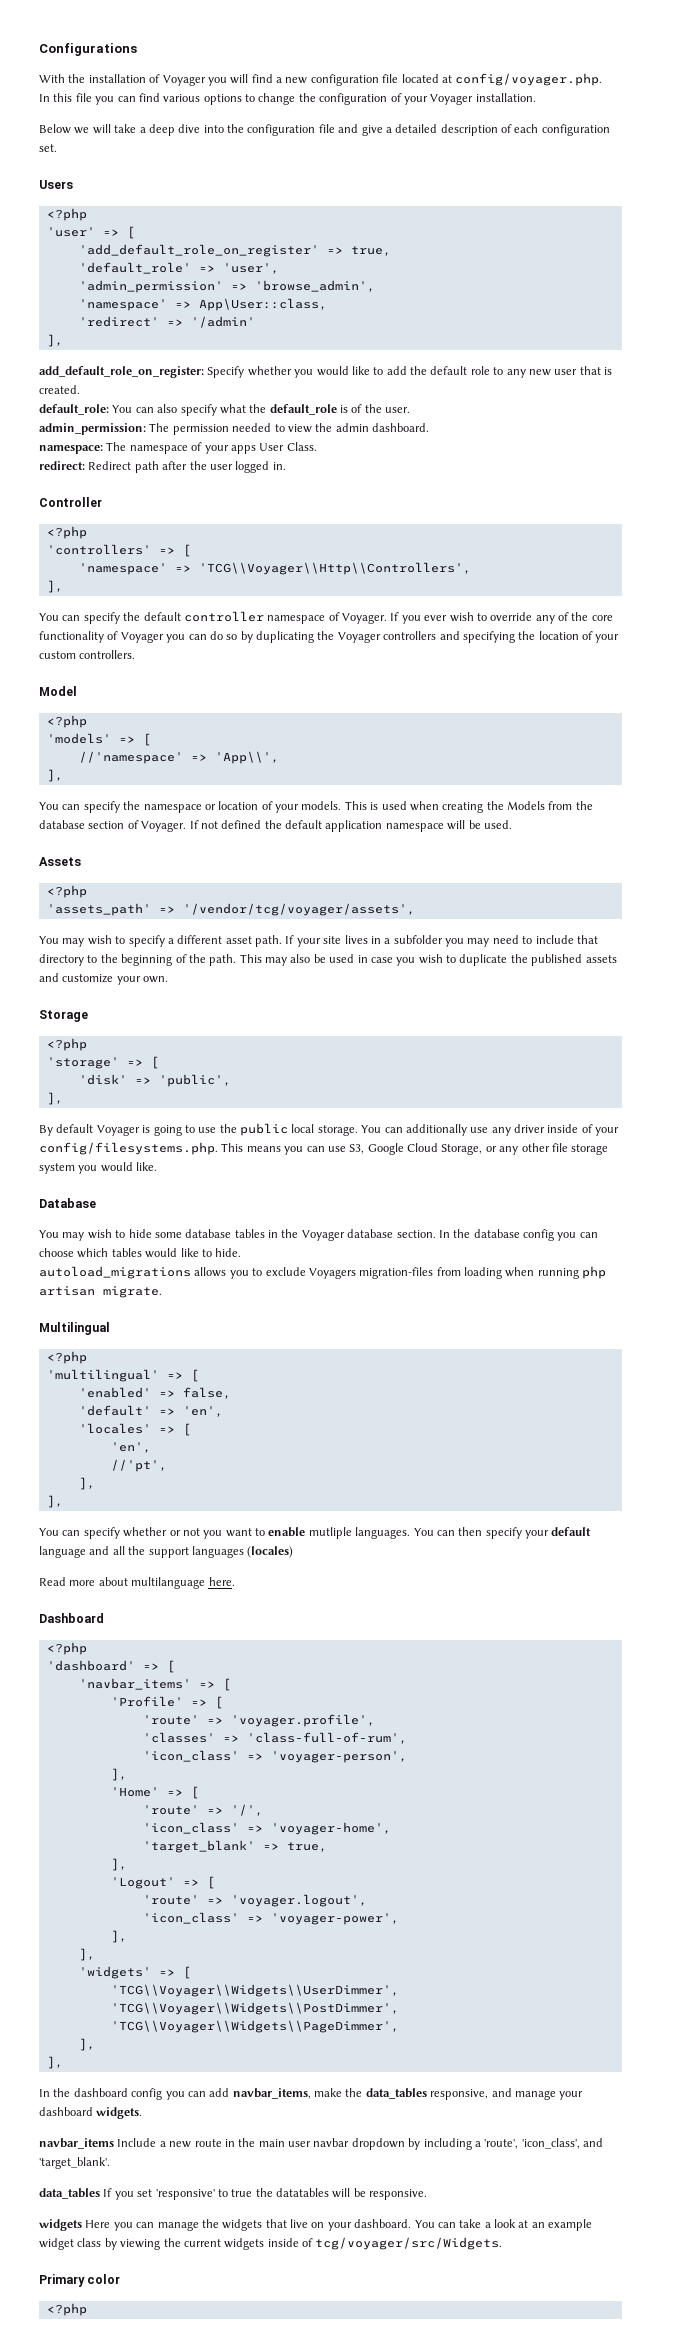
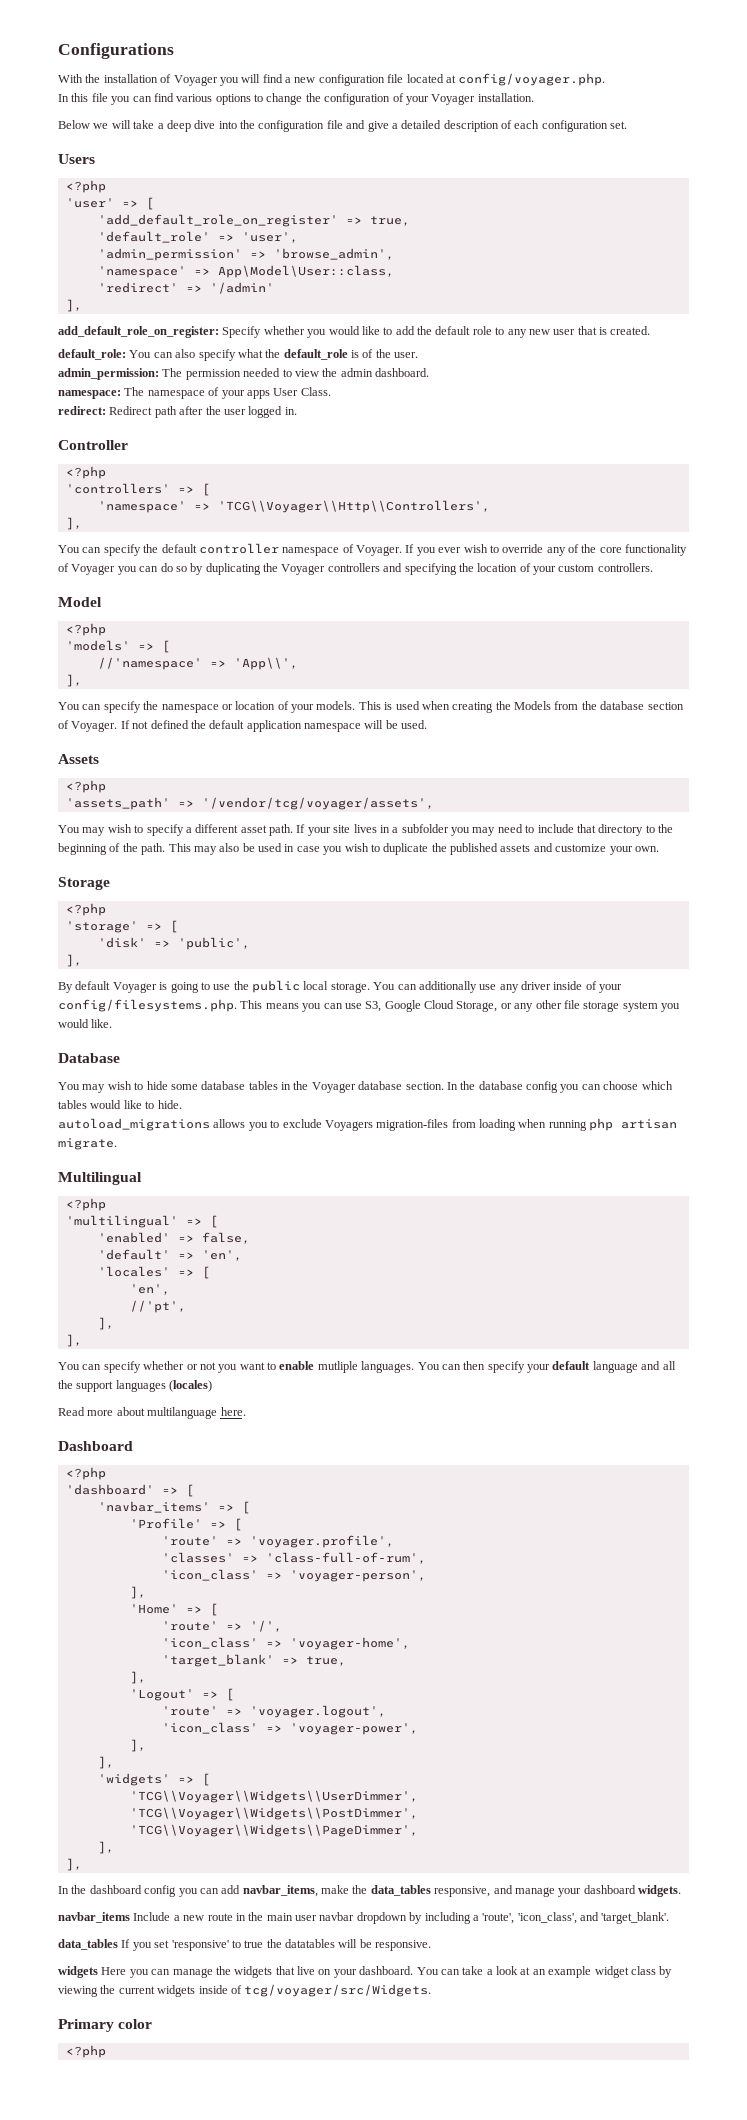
- 'namespace' => App\User::class,
+ 'namespace' => App\Model\User::class,

